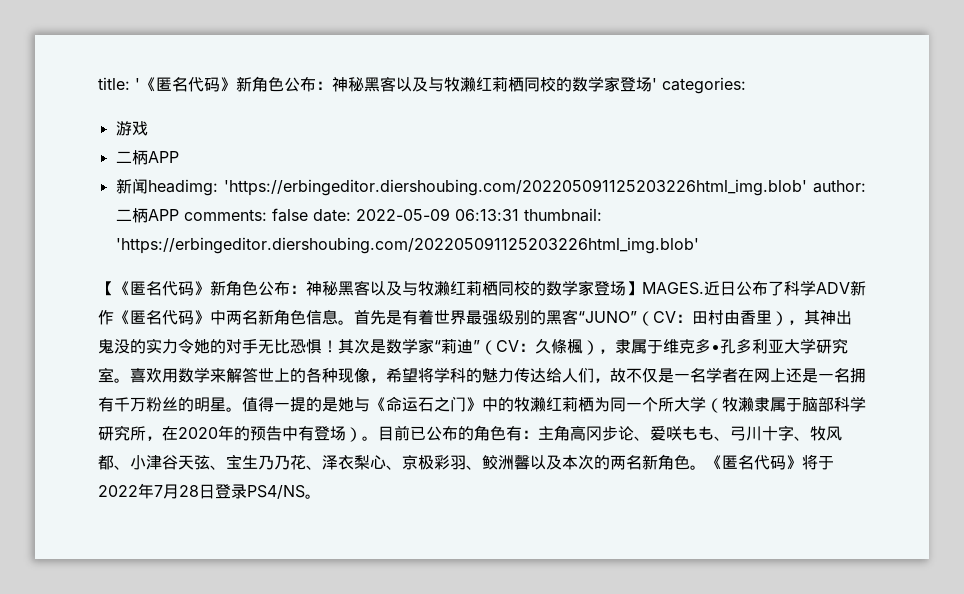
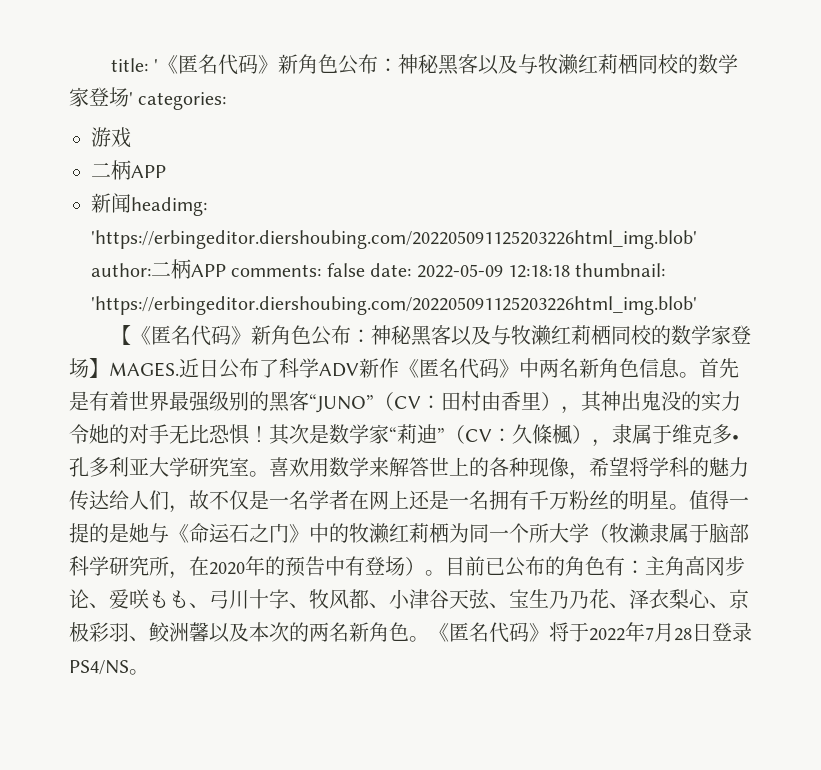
- 新闻headimg: 'https://erbingeditor.diershoubing.com/202205091125203226html_img.blob' author:二柄APP comments: false date: 2022-05-09 06:13:31 thumbnail: 'https://erbingeditor.diershoubing.com/202205091125203226html_img.blob'
+ 新闻headimg: 'https://erbingeditor.diershoubing.com/202205091125203226html_img.blob' author:二柄APP comments: false date: 2022-05-09 12:18:18 thumbnail: 'https://erbingeditor.diershoubing.com/202205091125203226html_img.blob'

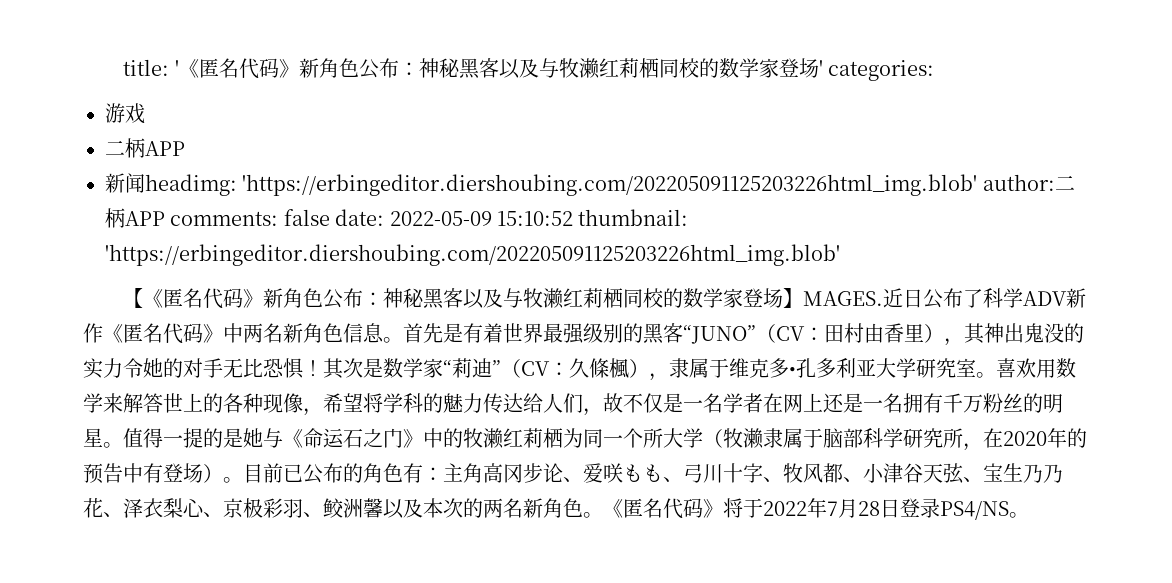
- 新闻headimg: 'https://erbingeditor.diershoubing.com/202205091125203226html_img.blob' author:二柄APP comments: false date: 2022-05-09 12:18:18 thumbnail: 'https://erbingeditor.diershoubing.com/202205091125203226html_img.blob'
+ 新闻headimg: 'https://erbingeditor.diershoubing.com/202205091125203226html_img.blob' author:二柄APP comments: false date: 2022-05-09 15:10:52 thumbnail: 'https://erbingeditor.diershoubing.com/202205091125203226html_img.blob'

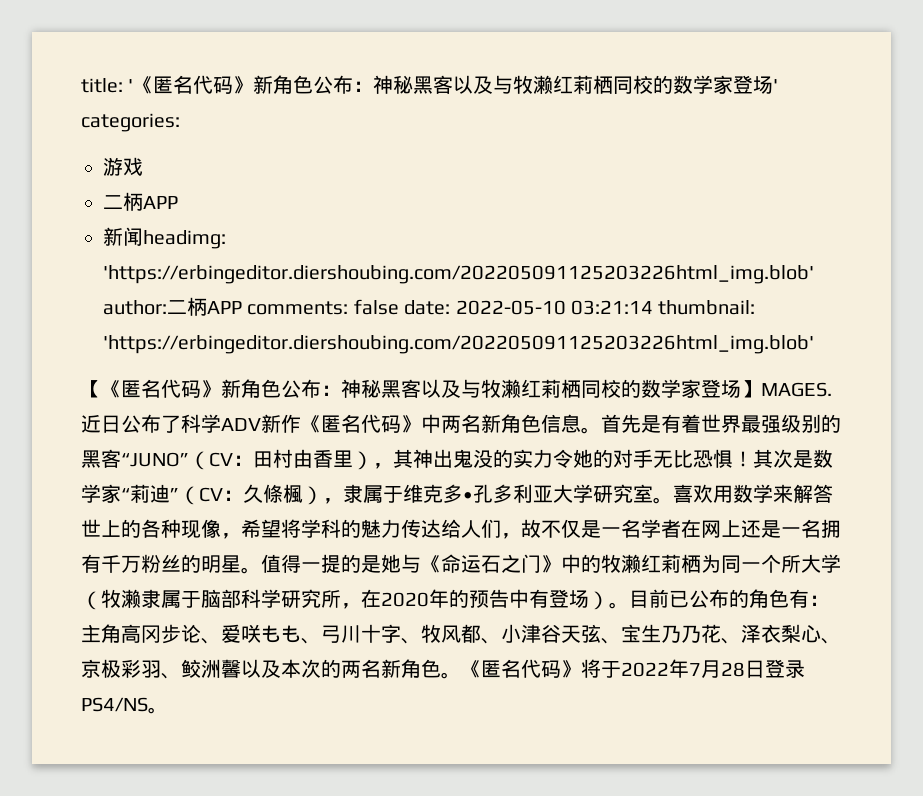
- 新闻headimg: 'https://erbingeditor.diershoubing.com/202205091125203226html_img.blob' author:二柄APP comments: false date: 2022-05-09 15:10:52 thumbnail: 'https://erbingeditor.diershoubing.com/202205091125203226html_img.blob'
+ 新闻headimg: 'https://erbingeditor.diershoubing.com/202205091125203226html_img.blob' author:二柄APP comments: false date: 2022-05-10 03:21:14 thumbnail: 'https://erbingeditor.diershoubing.com/202205091125203226html_img.blob'

